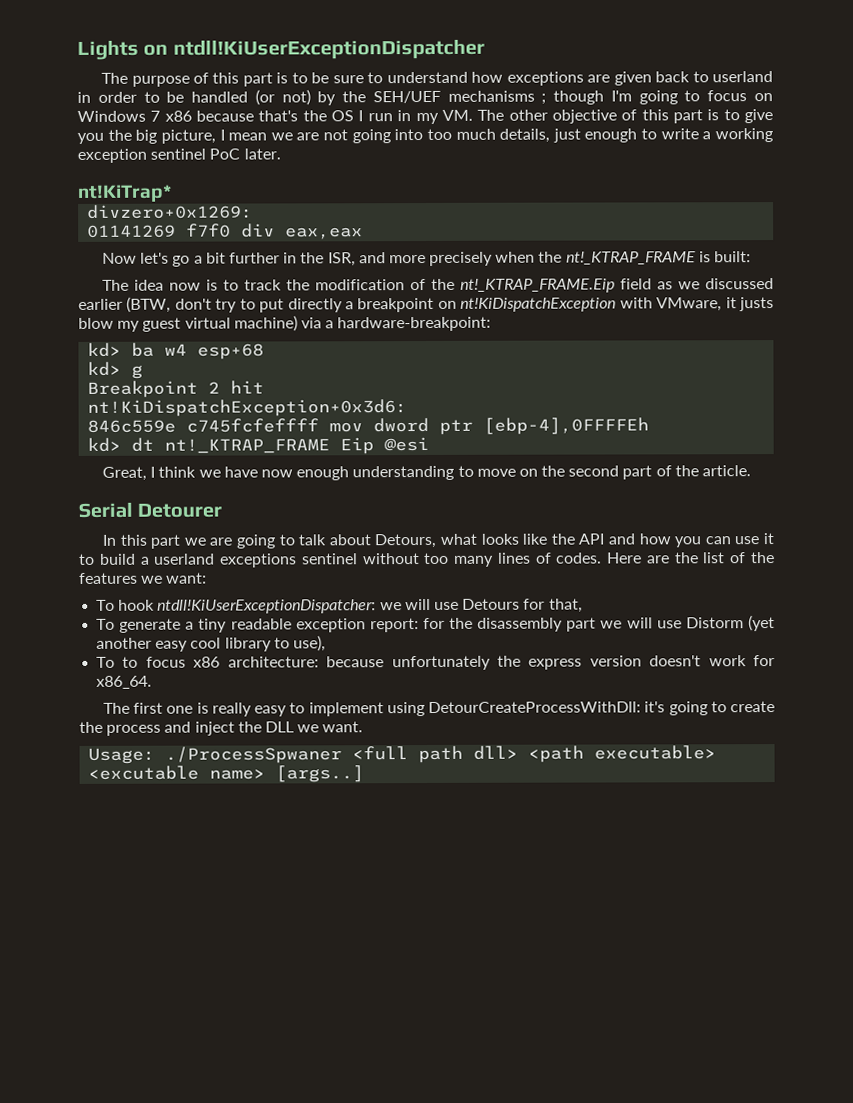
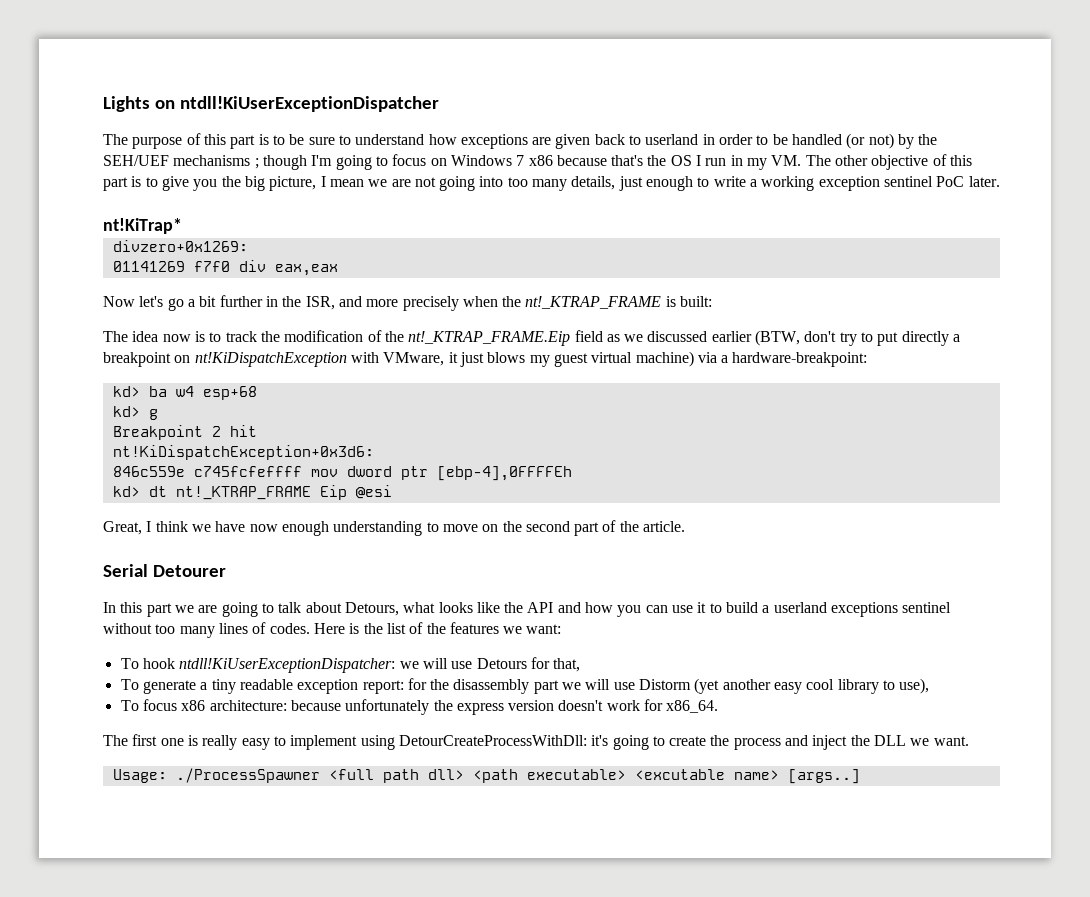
- though I'm going to focus on Windows 7 x86 because that's the OS I run in my VM. The other objective of this part is to give you the big picture, I mean we are not going into too much details, just enough to write a working exception sentinel PoC later.
+ though I'm going to focus on Windows 7 x86 because that's the OS I run in my VM. The other objective of this part is to give you the big picture, I mean we are not going into too many details, just enough to write a working exception sentinel PoC later.
- The idea now is to track the modification of the nt!_KTRAP_FRAME.Eip field as we discussed earlier (BTW, don't try to put directly a breakpoint on nt!KiDispatchException with VMware, it justs blow my guest virtual machine) via a hardware-breakpoint:
+ The idea now is to track the modification of the nt!_KTRAP_FRAME.Eip field as we discussed earlier (BTW, don't try to put directly a breakpoint on nt!KiDispatchException with VMware, it just blows my guest virtual machine) via a hardware-breakpoint:
- Here are the list of the features we want:
+ Here is the list of the features we want:
- To to focus x86 architecture: because unfortunately the express version doesn't work for x86_64.
+ To focus x86 architecture: because unfortunately the express version doesn't work for x86_64.
- Usage: ./ProcessSpwaner <full path dll> <path executable> <excutable name> [args..]
+ Usage: ./ProcessSpawner <full path dll> <path executable> <excutable name> [args..]

